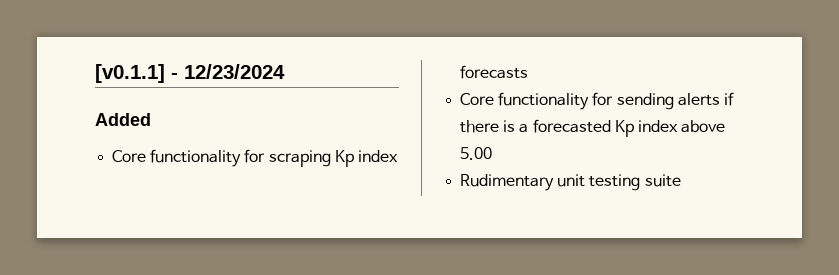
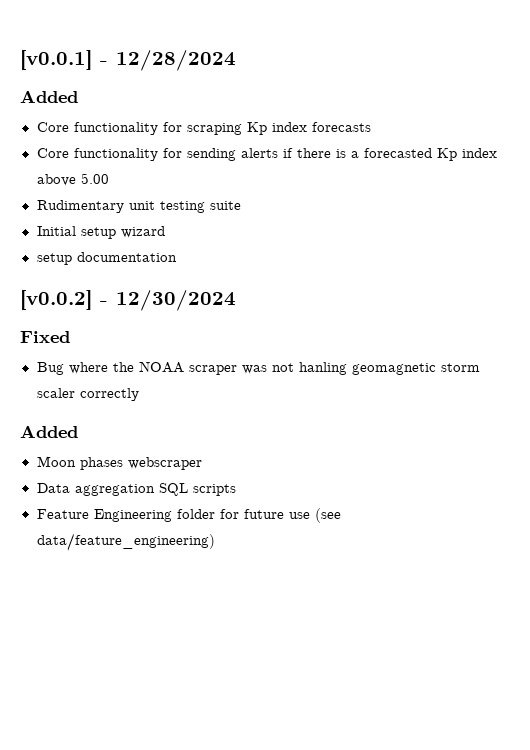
- [v0.1.1] - 12/23/2024
+ [v0.0.1] - 12/28/2024
+ Initial setup wizard
+ setup documentation
+ [v0.0.2] - 12/30/2024
+ Fixed
+ Bug where the NOAA scraper was not hanling geomagnetic storm scaler correctly
+ Added
+ Moon phases webscraper
+ Data aggregation SQL scripts
+ Feature Engineering folder for future use (see data/feature_engineering)

